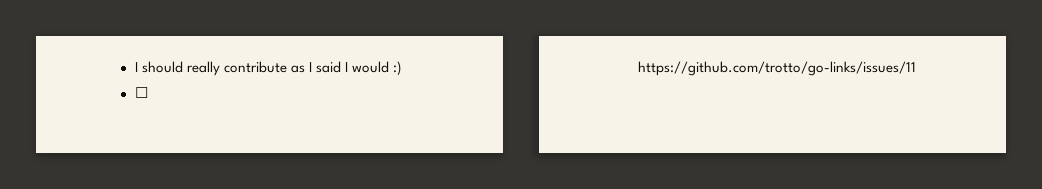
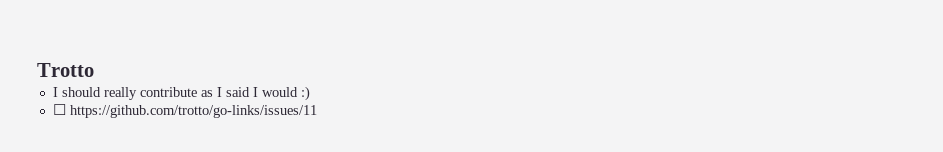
+ Trotto

